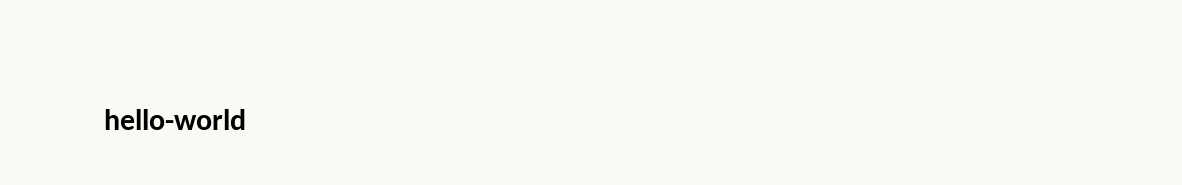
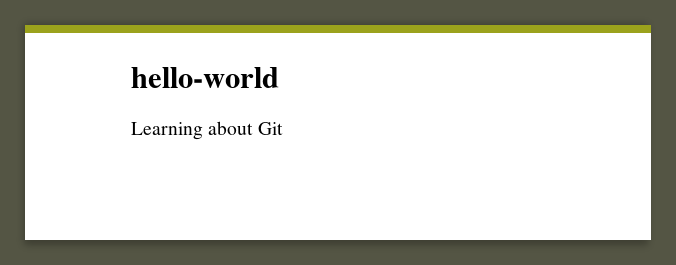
+ Learning about Git

